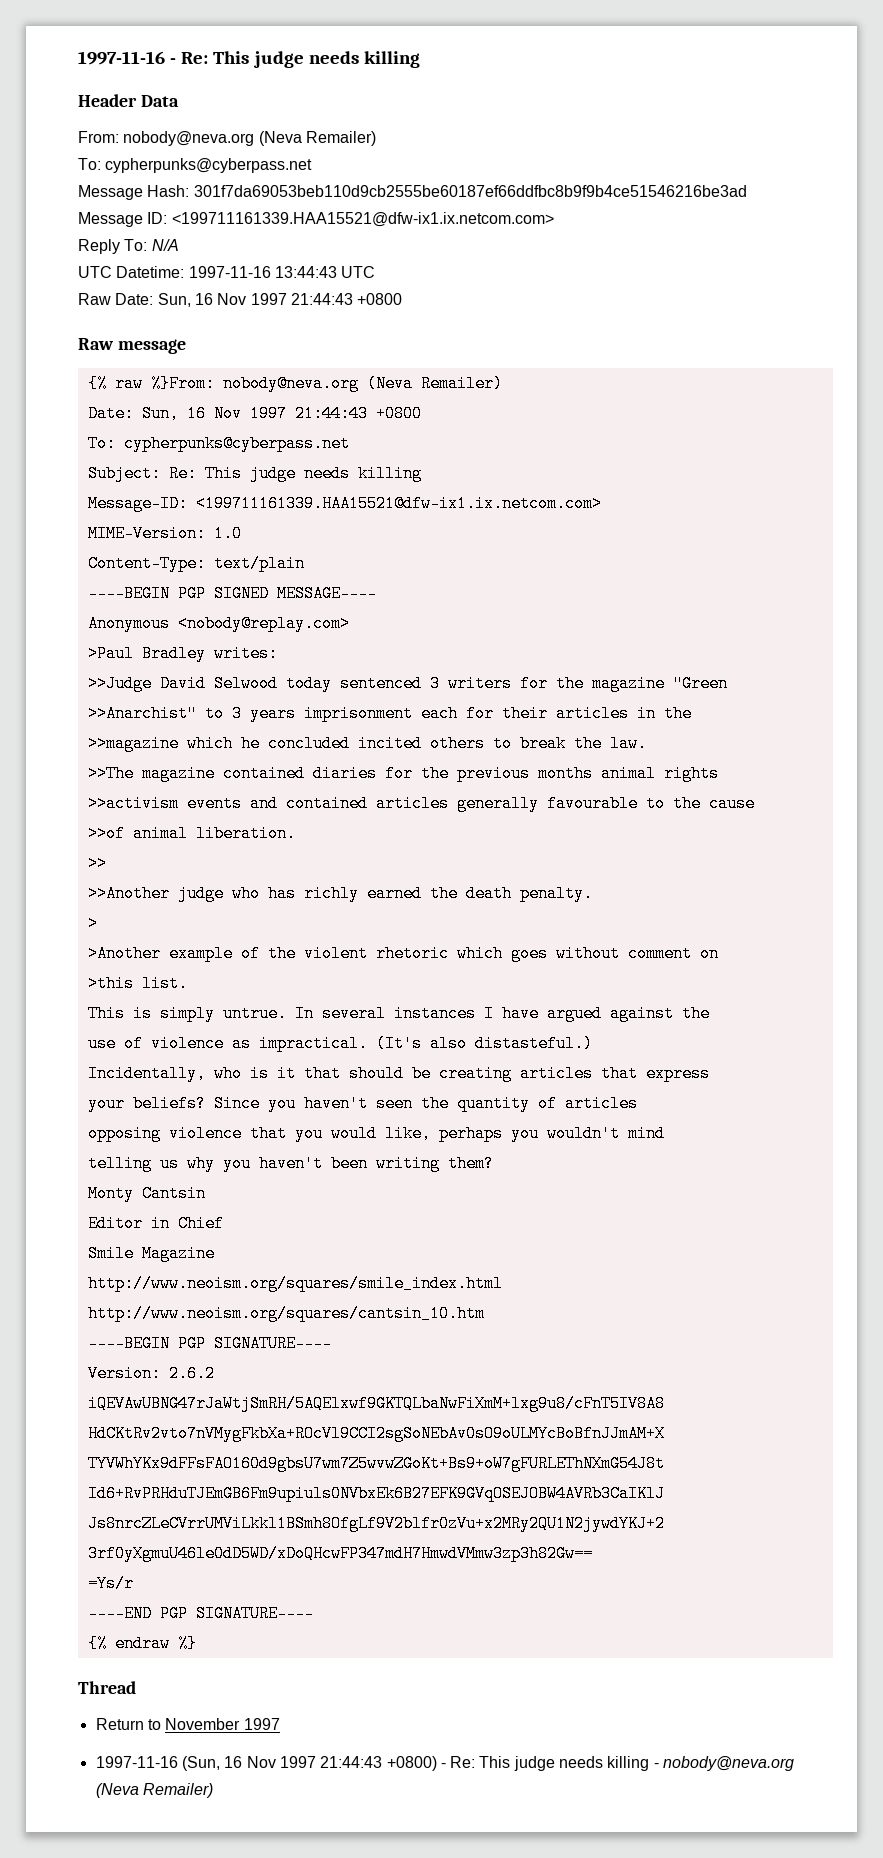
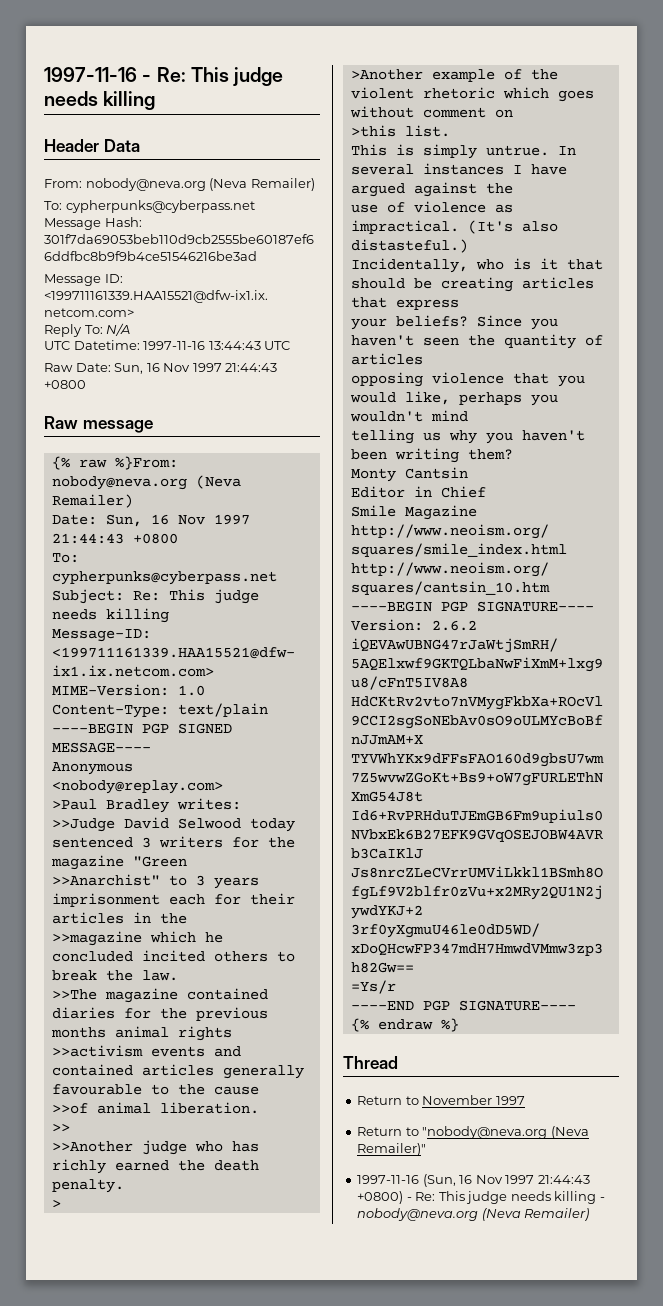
+ Return to "nobody@neva.org (Neva Remailer)"

